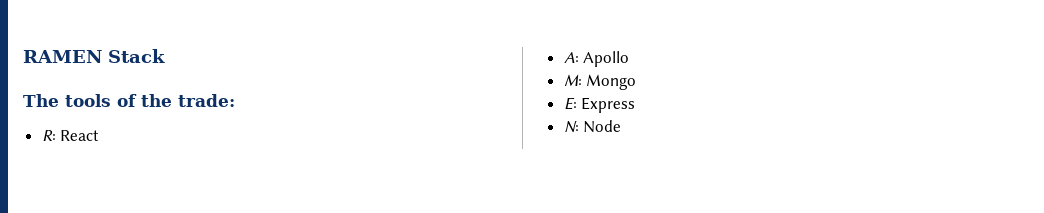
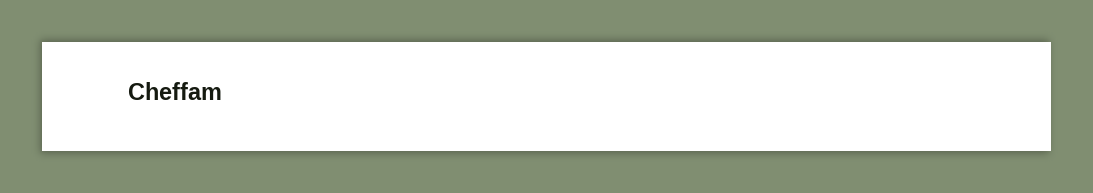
- RAMEN Stack
- The tools of the trade:
- R: React
- A: Apollo
- M: Mongo
- E: Express
- N: Node
+ Cheffam

